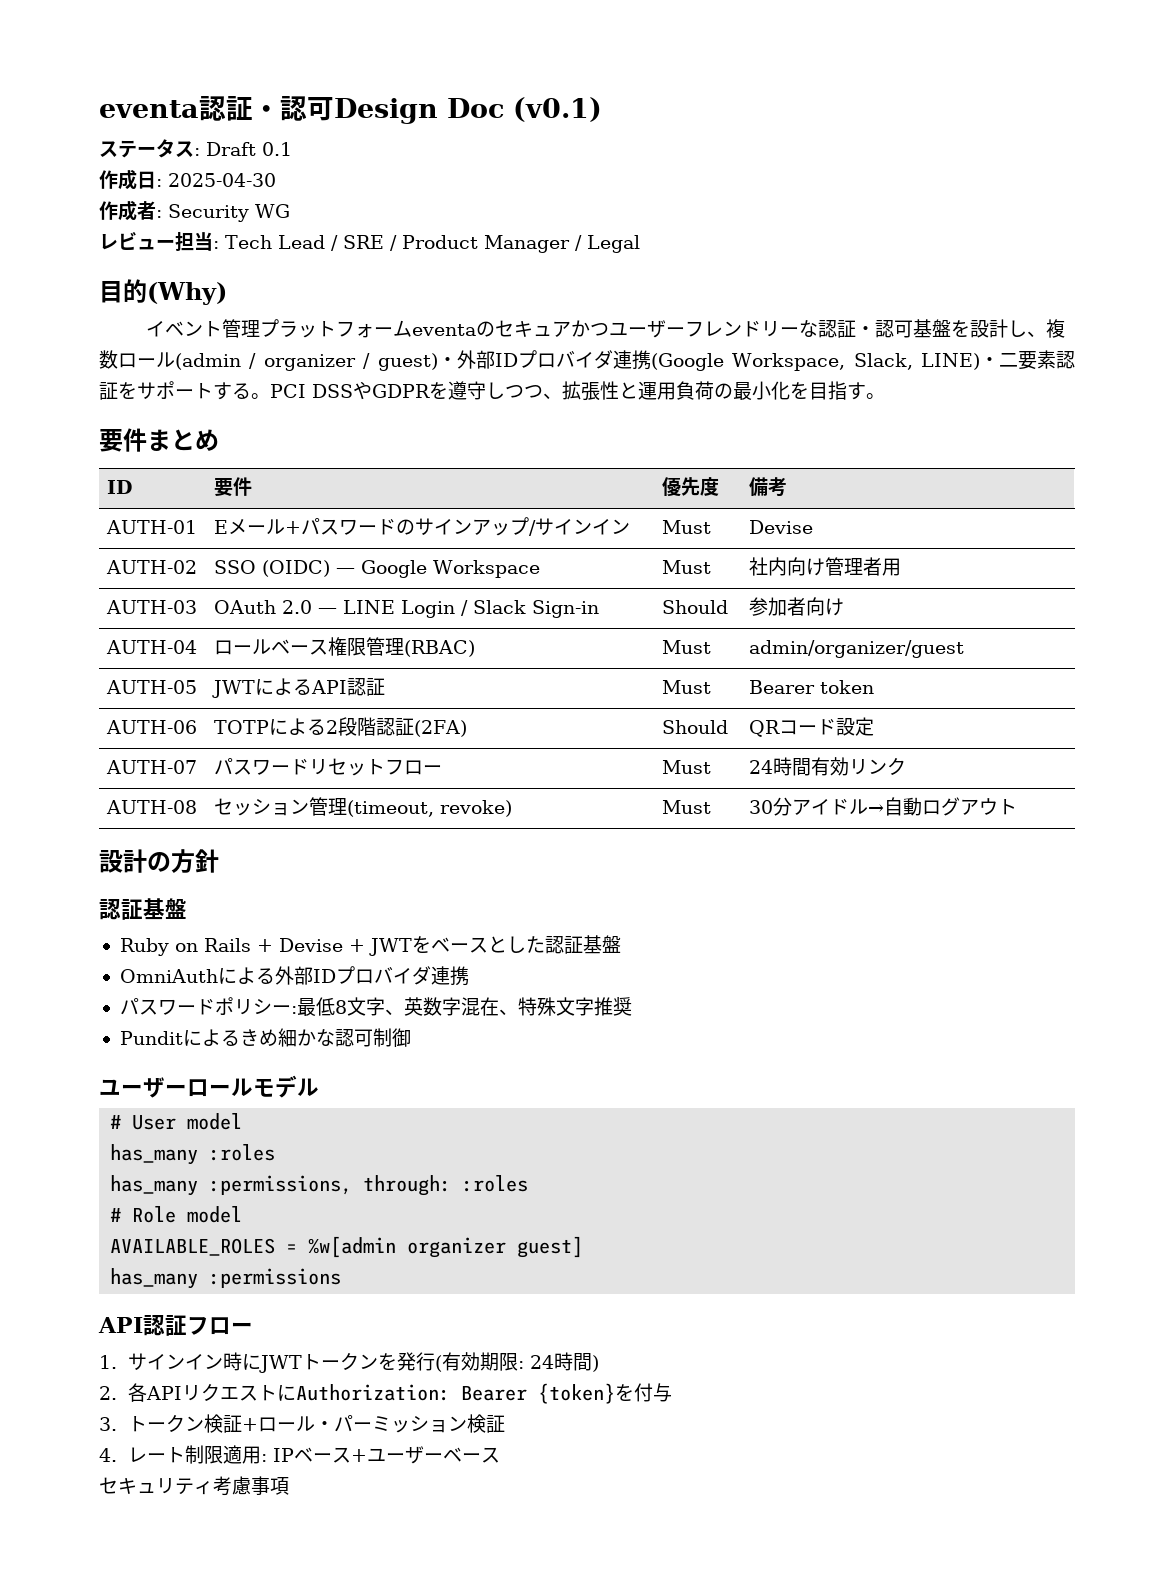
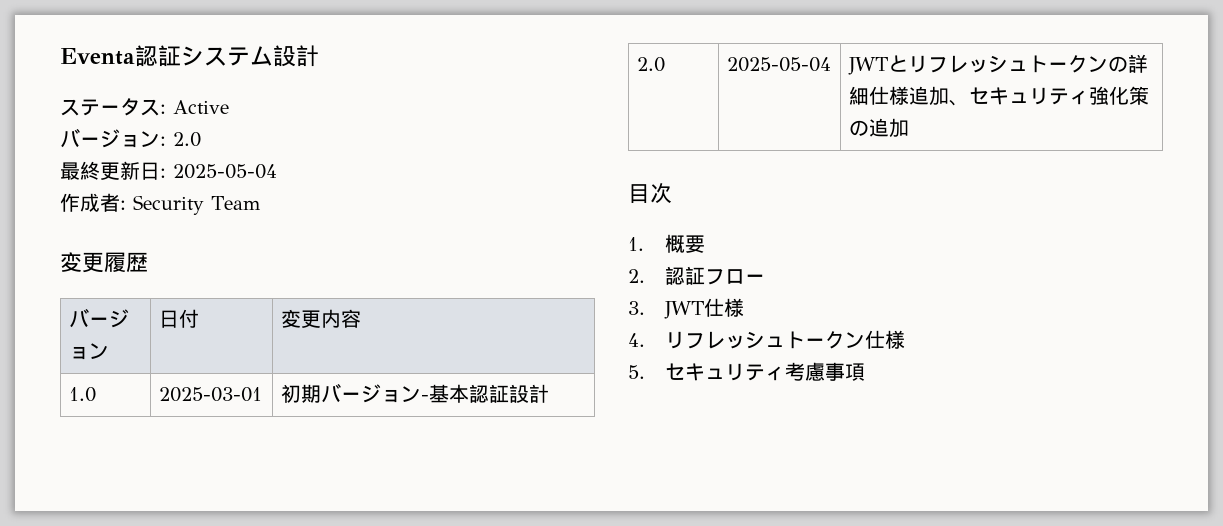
- eventa認証・認可Design Doc (v0.1)
- ステータス: Draft 0.1
- 作成日: 2025-04-30
- 作成者: Security WG
- レビュー担当: Tech Lead / SRE / Product Manager / Legal
- 目的(Why)
- イベント管理プラットフォームeventaのセキュアかつユーザーフレンドリーな認証・認可基盤を設計し、複数ロール(admin / organizer / guest)・外部IDプロバイダ連携(Google Workspace, Slack, LINE)・二要素認証をサポートする。PCI DSSやGDPRを遵守しつつ、拡張性と運用負荷の最小化を目指す。
- 要件まとめ
- ID | 要件 | 優先度 | 備考
- AUTH-01 | Eメール+パスワードのサインアップ/サインイン | Must | Devise
- AUTH-02 | SSO (OIDC) — Google Workspace | Must | 社内向け管理者用
- AUTH-03 | OAuth 2.0 — LINE Login / Slack Sign-in | Should | 参加者向け
- AUTH-04 | ロールベース権限管理(RBAC) | Must | admin/organizer/guest
- AUTH-05 | JWTによるAPI認証 | Must | Bearer token
- AUTH-06 | TOTPによる2段階認証(2FA) | Should | QRコード設定
- AUTH-07 | パスワードリセットフロー | Must | 24時間有効リンク
- AUTH-08 | セッション管理(timeout, revoke) | Must | 30分アイドル→自動ログアウト
- 設計の方針
- 認証基盤
- Ruby on Rails + Devise + JWTをベースとした認証基盤
- OmniAuthによる外部IDプロバイダ連携
- パスワードポリシー:最低8文字、英数字混在、特殊文字推奨
- Punditによるきめ細かな認可制御
- ユーザーロールモデル
- # User model
- has_many :roles
- has_many :permissions, through: :roles
- # Role model
- AVAILABLE_ROLES = %w[admin organizer guest]
- has_many :permissions
- API認証フロー
- 1.サインイン時にJWTトークンを発行(有効期限: 24時間)
- 2.各APIリクエストにAuthorization: Bearer {token}を付与
- 3.トークン検証+ロール・パーミッション検証
- 4.レート制限適用: IPベース+ユーザーベース
- セキュリティ考慮事項
+ Eventa認証システム設計
+ ステータス: Active
+ バージョン: 2.0
+ 最終更新日: 2025-05-04
+ 作成者: Security Team
+ 変更履歴
+ バージョン | 日付 | 変更内容
+ 1.0 | 2025-03-01 | 初期バージョン-基本認証設計
+ 2.0 | 2025-05-04 | JWTとリフレッシュトークンの詳細仕様追加、セキュリティ強化策の追加
+ 目次
+ 1.概要
+ 2.認証フロー
+ 3. JWT仕様
+ 4.リフレッシュトークン仕様
+ 5.セキュリティ考慮事項

